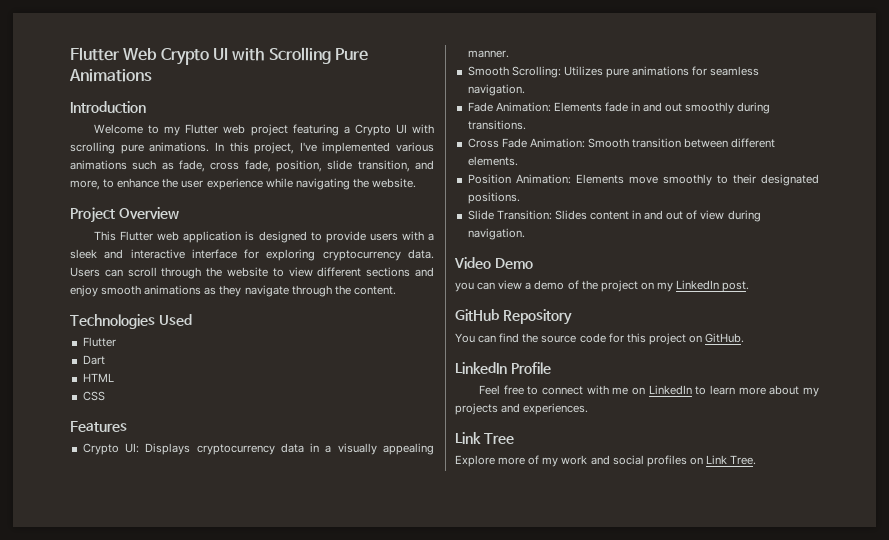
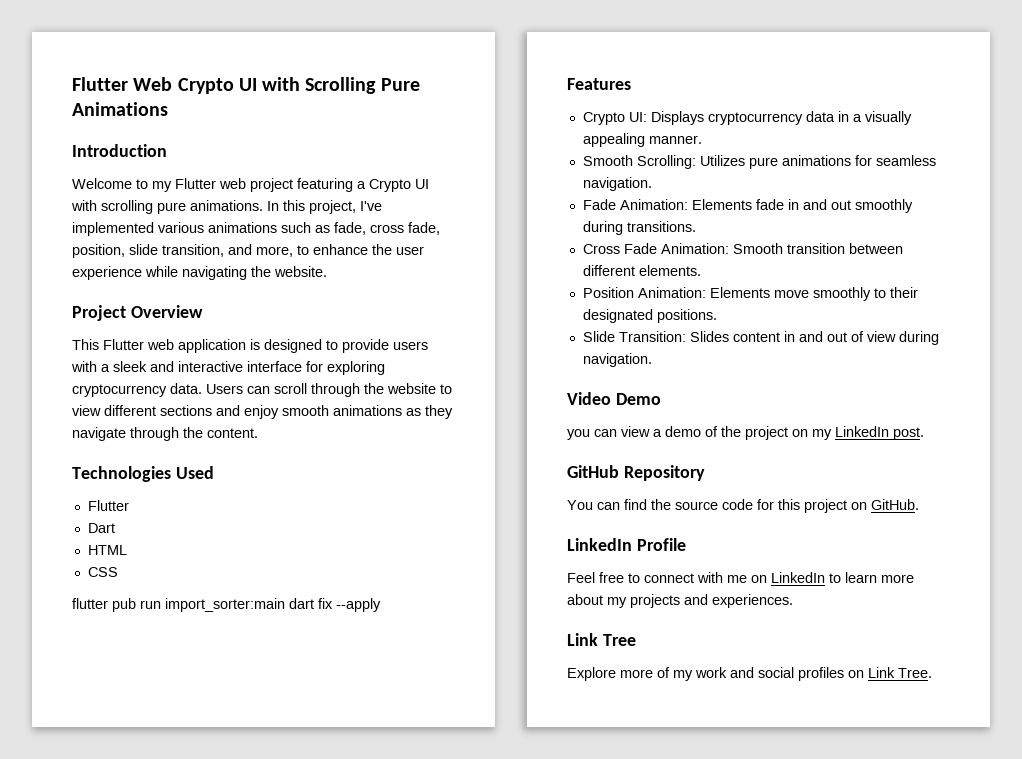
+ flutter pub run import_sorter:main dart fix --apply

